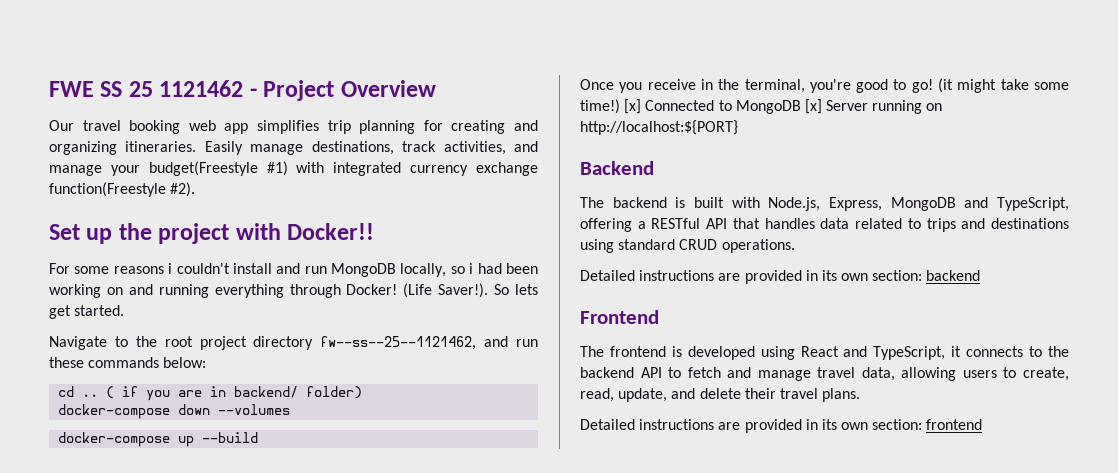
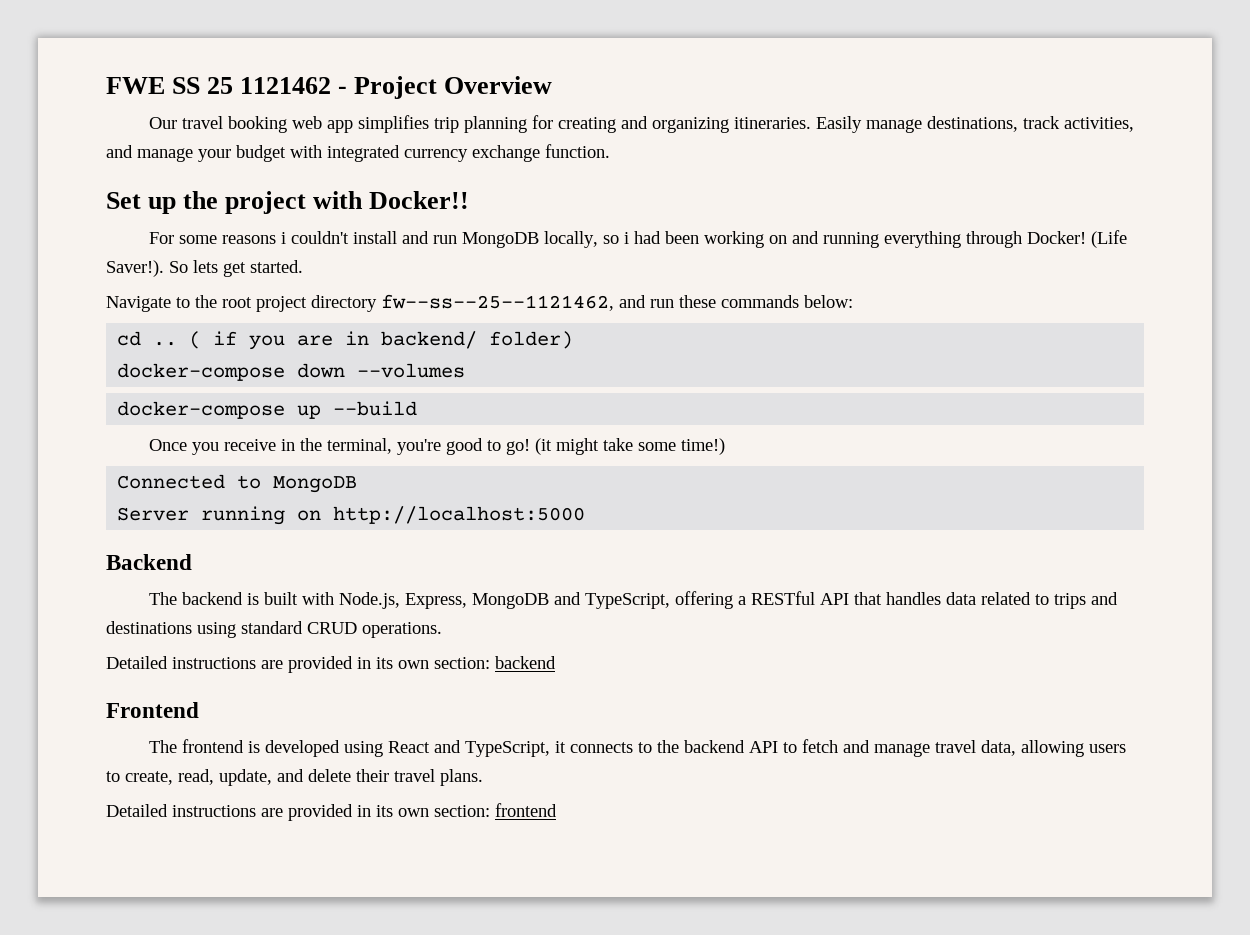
- Easily manage destinations, track activities, and manage your budget(Freestyle #1) with integrated currency exchange function(Freestyle #2).
+ Easily manage destinations, track activities, and manage your budget with integrated currency exchange function.
- (it might take some time!) [x] Connected to MongoDB [x] Server running on http://localhost:${PORT}
+ (it might take some time!)
+ Connected to MongoDB
+ Server running on http://localhost:5000

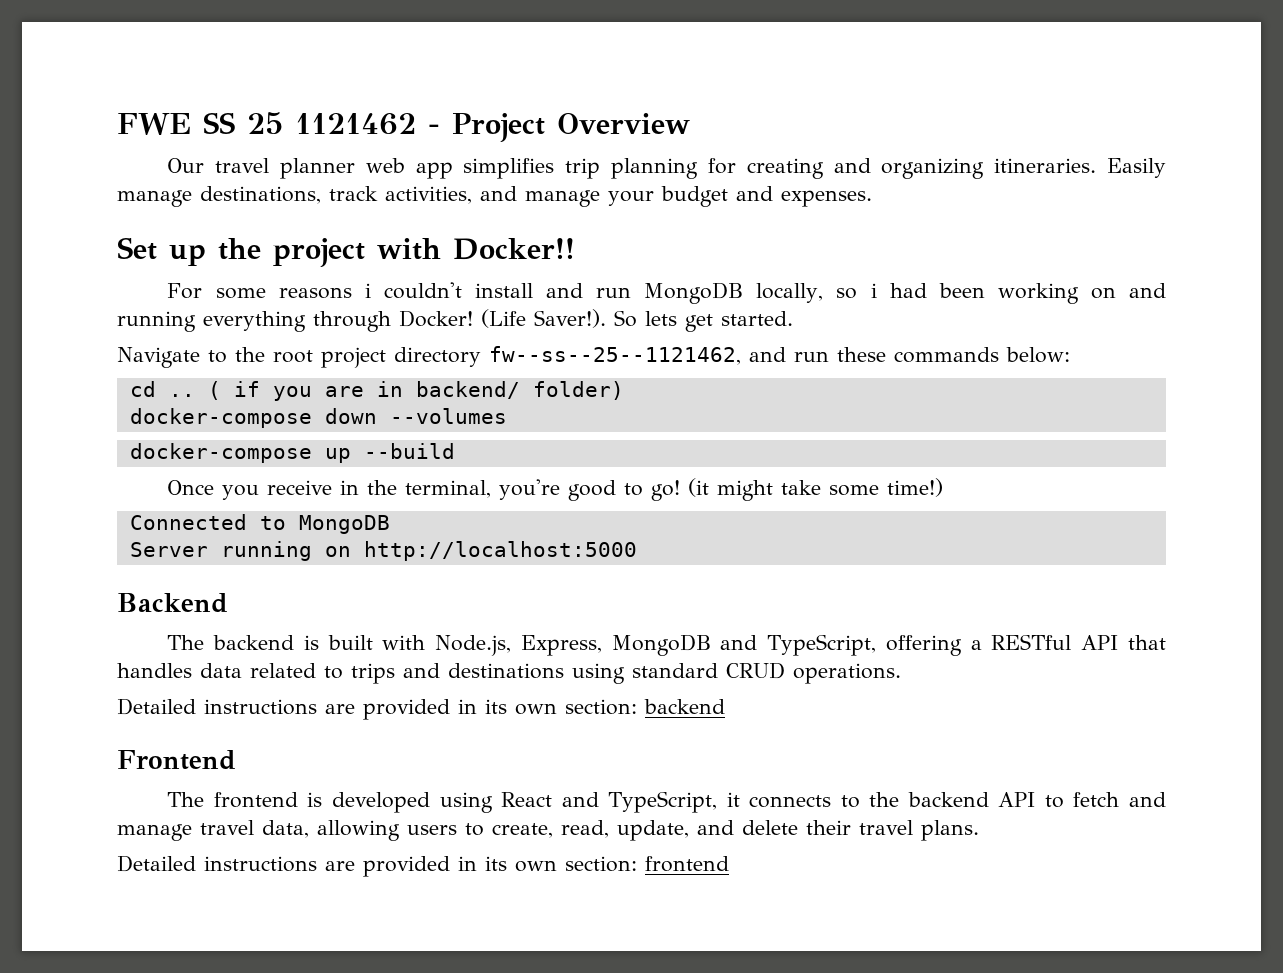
- Our travel booking web app simplifies trip planning for creating and organizing itineraries.
+ Our travel planner web app simplifies trip planning for creating and organizing itineraries.
- Easily manage destinations, track activities, and manage your budget with integrated currency exchange function.
+ Easily manage destinations, track activities, and manage your budget and expenses.

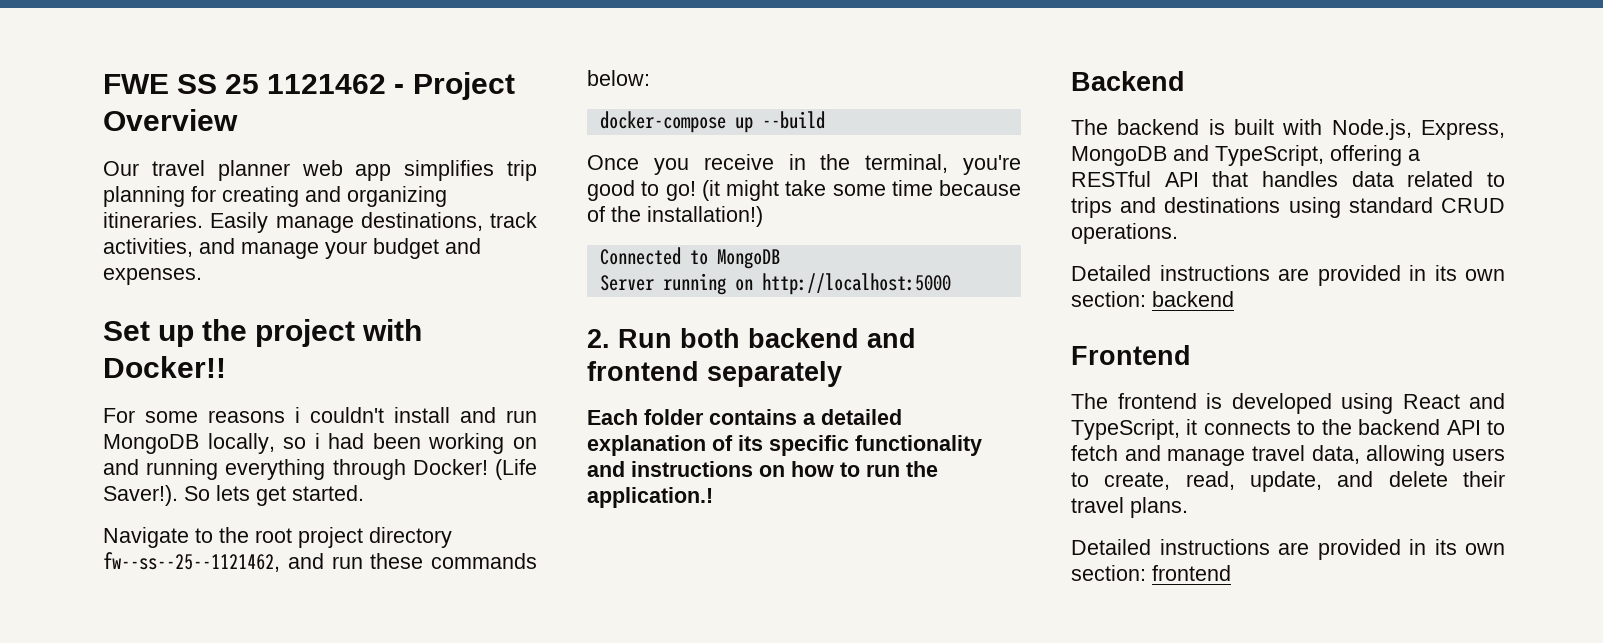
- cd .. ( if you are in backend/ folder)
- docker-compose down --volumes
- (it might take some time!)
+ (it might take some time because of the installation!)
+ 2. Run both backend and frontend separately
+ Each folder contains a detailed explanation of its specific functionality and instructions on how to run the application.!

